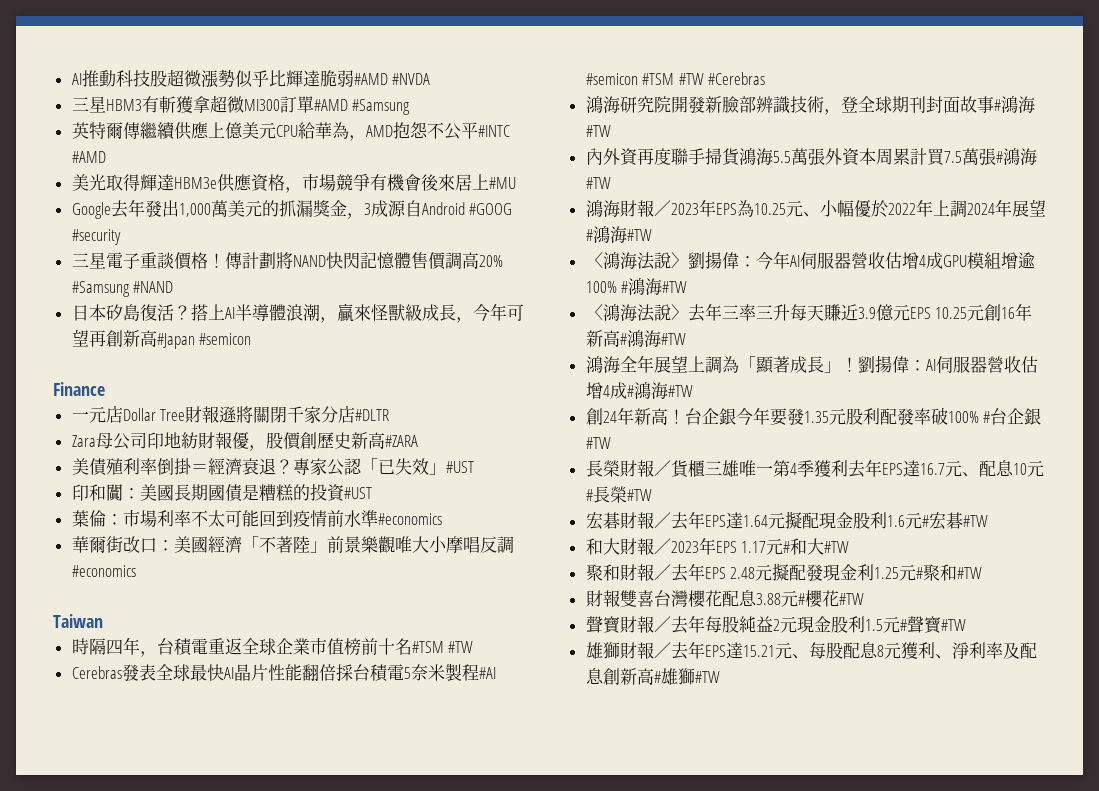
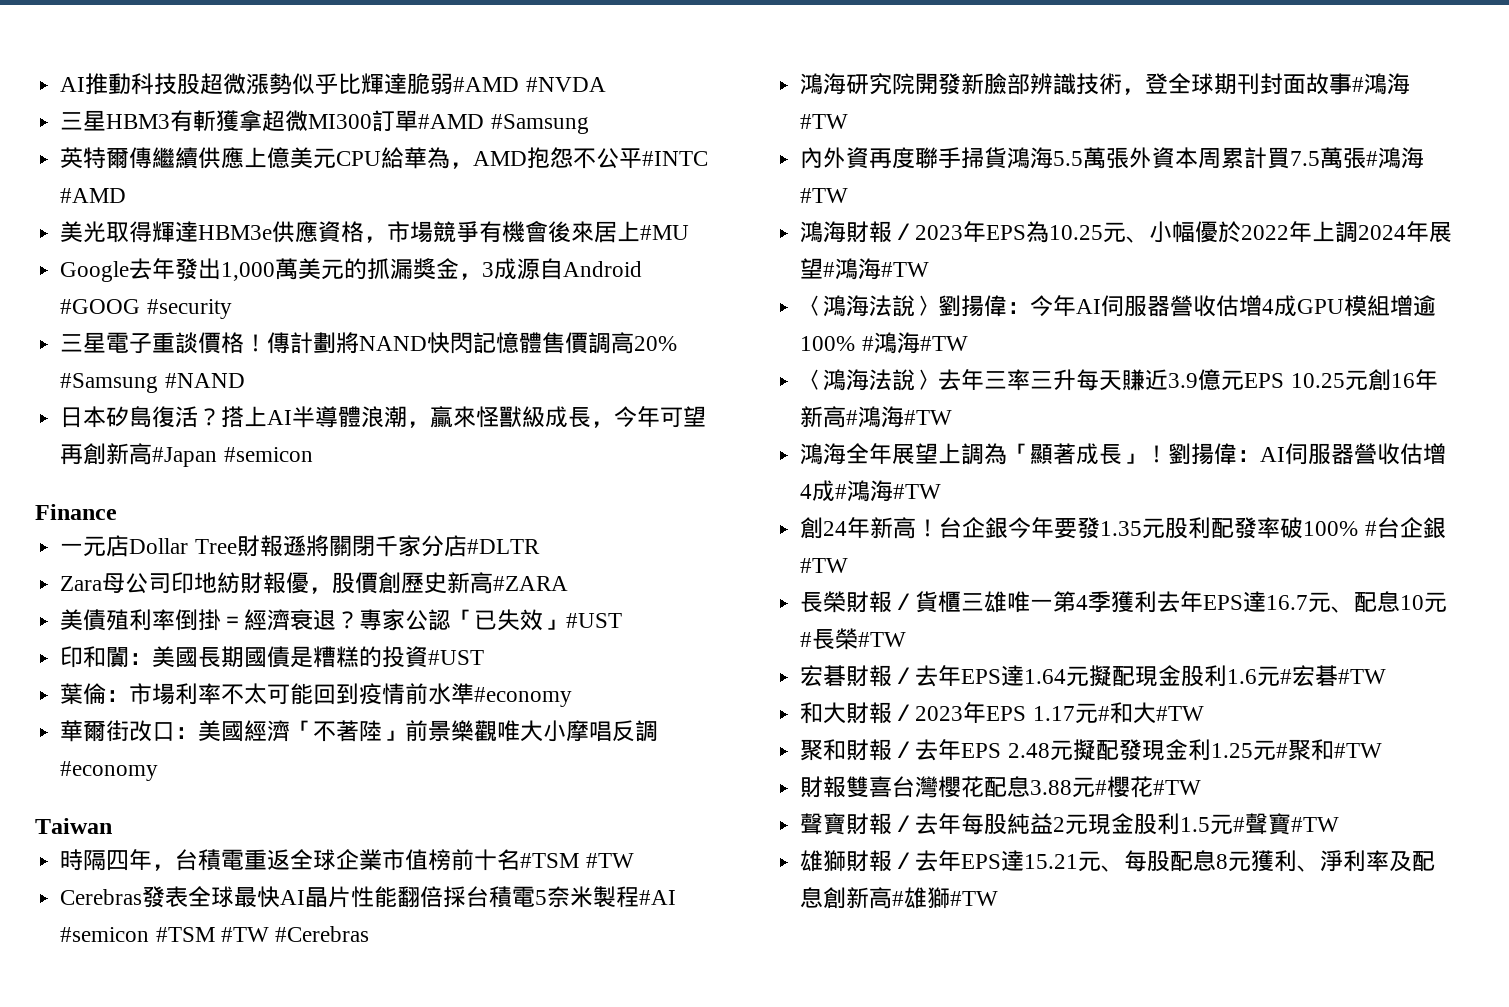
- 葉倫：市場利率不太可能回到疫情前水準#economics
+ 葉倫：市場利率不太可能回到疫情前水準#economy
- 華爾街改口：美國經濟「不著陸」前景樂觀唯大小摩唱反調#economics
+ 華爾街改口：美國經濟「不著陸」前景樂觀唯大小摩唱反調#economy

